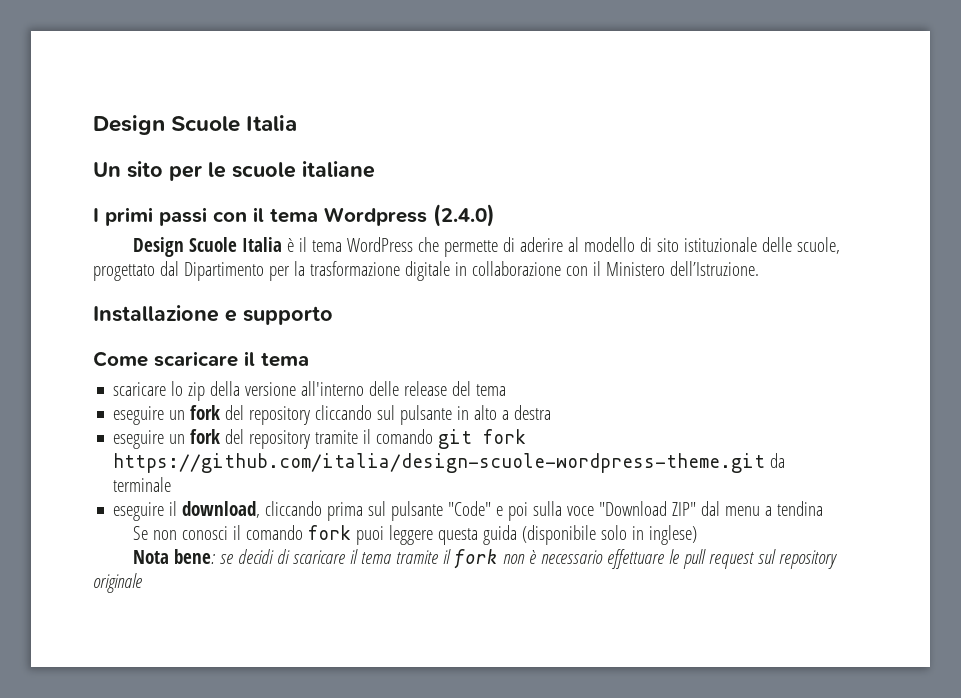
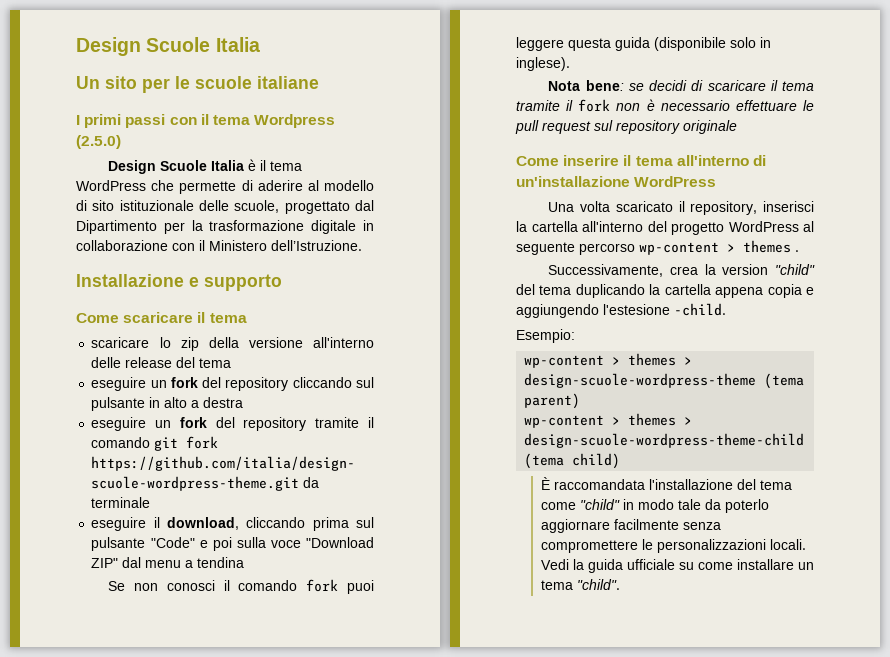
- I primi passi con il tema Wordpress (2.4.0)
+ I primi passi con il tema Wordpress (2.5.0)
- Se non conosci il comando fork puoi leggere questa guida (disponibile solo in inglese)
+ Se non conosci il comando fork puoi leggere questa guida (disponibile solo in inglese).
+ Come inserire il tema all'interno di un'installazione WordPress
+ Una volta scaricato il repository, inserisci la cartella all'interno del progetto WordPress al seguente percorso wp-content > themes .
+ Successivamente, crea la version "child" del tema duplicando la cartella appena copia e aggiungendo l'estesione -child.
+ Esempio:
+ wp-content > themes > design-scuole-wordpress-theme (tema parent)
+ wp-content > themes > design-scuole-wordpress-theme-child (tema child)
+ È raccomandata l'installazione del tema come "child" in modo tale da poterlo aggiornare facilmente senza compromettere le personalizzazioni locali. Vedi la guida ufficiale su come installare un tema "child".

